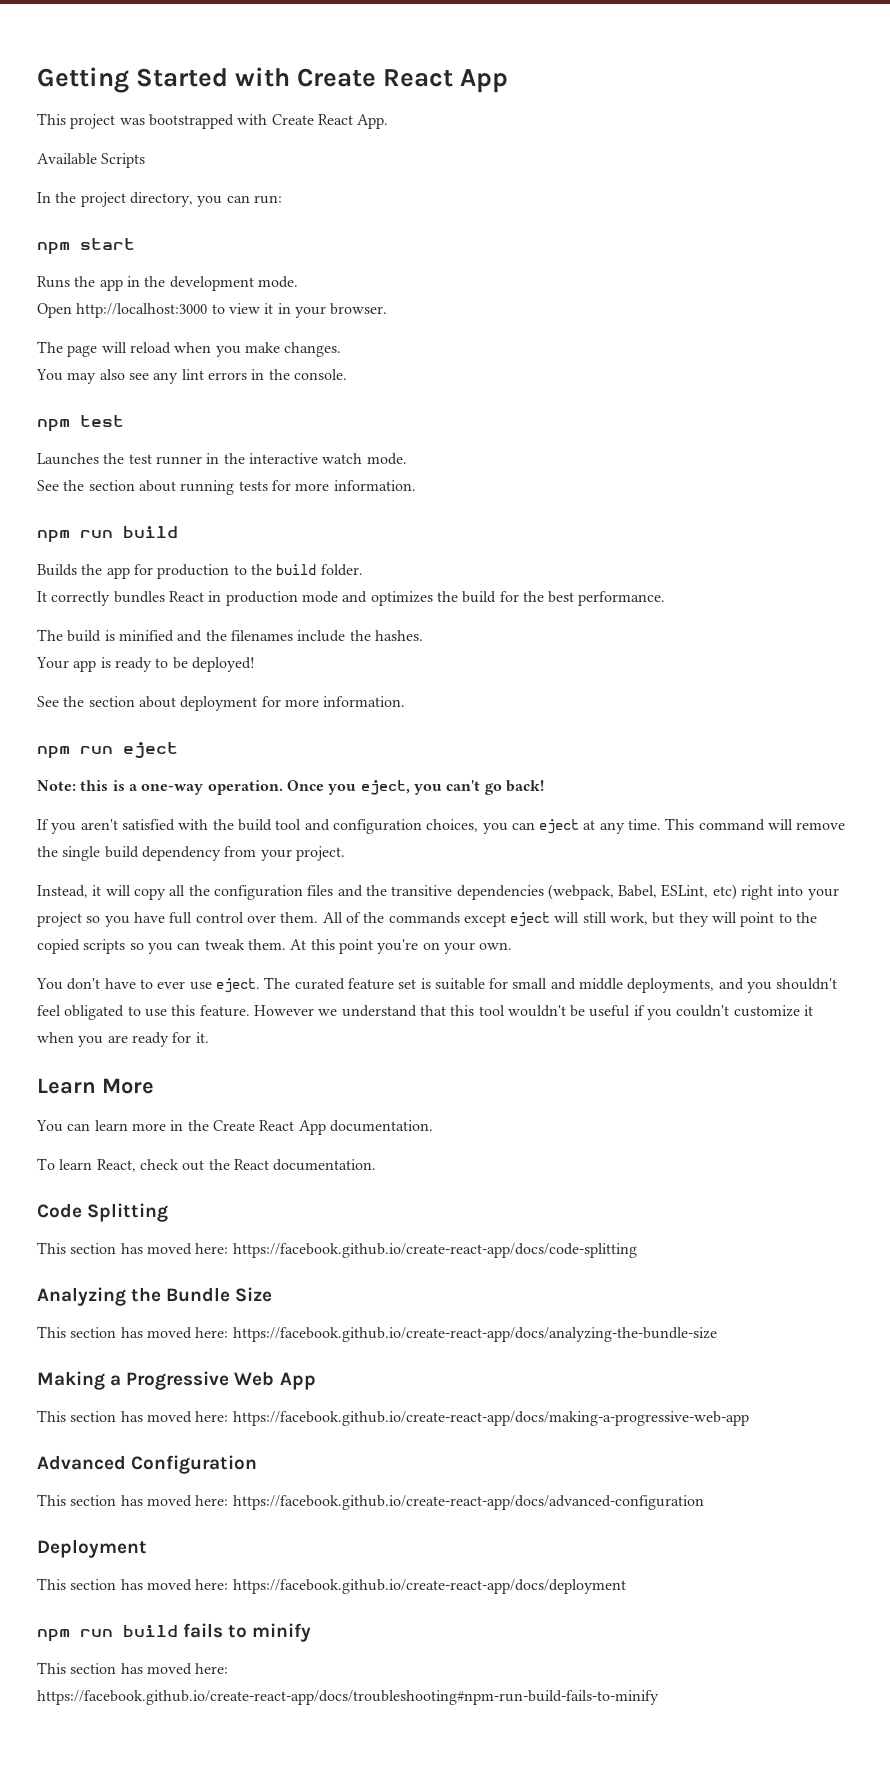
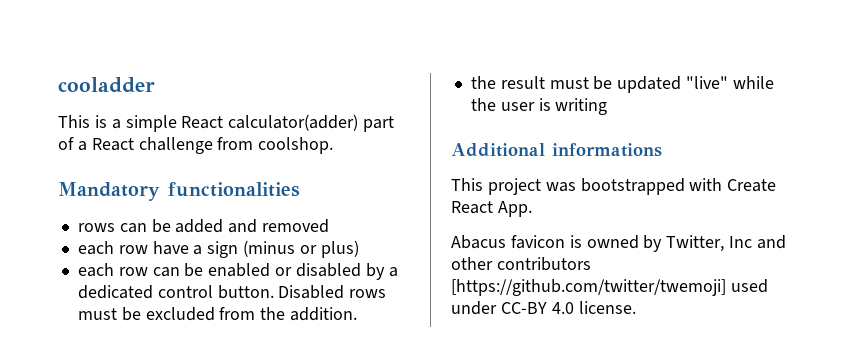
- Getting Started with Create React App
+ cooladder
+ This is a simple React calculator(adder) part of a React challenge from coolshop.
+ Mandatory functionalities
+ rows can be added and removed
+ each row have a sign (minus or plus)
+ each row can be enabled or disabled by a dedicated control button. Disabled rows must be excluded from the addition.
+ the result must be updated "live" while the user is writing
+ Additional informations
- Available Scripts
- In the project directory, you can run:
- npm start
- Runs the app in the development mode.
- Open http://localhost:3000 to view it in your browser.
- The page will reload when you make changes.
- You may also see any lint errors in the console.
- npm test
- Launches the test runner in the interactive watch mode.
- See the section about running tests for more information.
- npm run build
- Builds the app for production to the build folder.
- It correctly bundles React in production mode and optimizes the build for the best performance.
- The build is minified and the filenames include the hashes.
- Your app is ready to be deployed!
- See the section about deployment for more information.
- npm run eject
- Note: this is a one-way operation. Once you eject, you can't go back!
- If you aren't satisfied with the build tool and configuration choices, you can eject at any time. This command will remove the single build dependency from your project.
- Instead, it will copy all the configuration files and the transitive dependencies (webpack, Babel, ESLint, etc) right into your project so you have full control over them. All of the commands except eject will still work, but they will point to the copied scripts so you can tweak them. At this point you're on your own.
- You don't have to ever use eject. The curated feature set is suitable for small and middle deployments, and you shouldn't feel obligated to use this feature. However we understand that this tool wouldn't be useful if you couldn't customize it when you are ready for it.
- Learn More
- You can learn more in the Create React App documentation.
- To learn React, check out the React documentation.
- Code Splitting
- This section has moved here: https://facebook.github.io/create-react-app/docs/code-splitting
- Analyzing the Bundle Size
- This section has moved here: https://facebook.github.io/create-react-app/docs/analyzing-the-bundle-size
- Making a Progressive Web App
- This section has moved here: https://facebook.github.io/create-react-app/docs/making-a-progressive-web-app
- Advanced Configuration
- This section has moved here: https://facebook.github.io/create-react-app/docs/advanced-configuration
- Deployment
- This section has moved here: https://facebook.github.io/create-react-app/docs/deployment
- npm run build fails to minify
- This section has moved here: https://facebook.github.io/create-react-app/docs/troubleshooting#npm-run-build-fails-to-minify
+ Abacus favicon is owned by Twitter, Inc and other contributors [https://github.com/twitter/twemoji] used under CC-BY 4.0 license.

